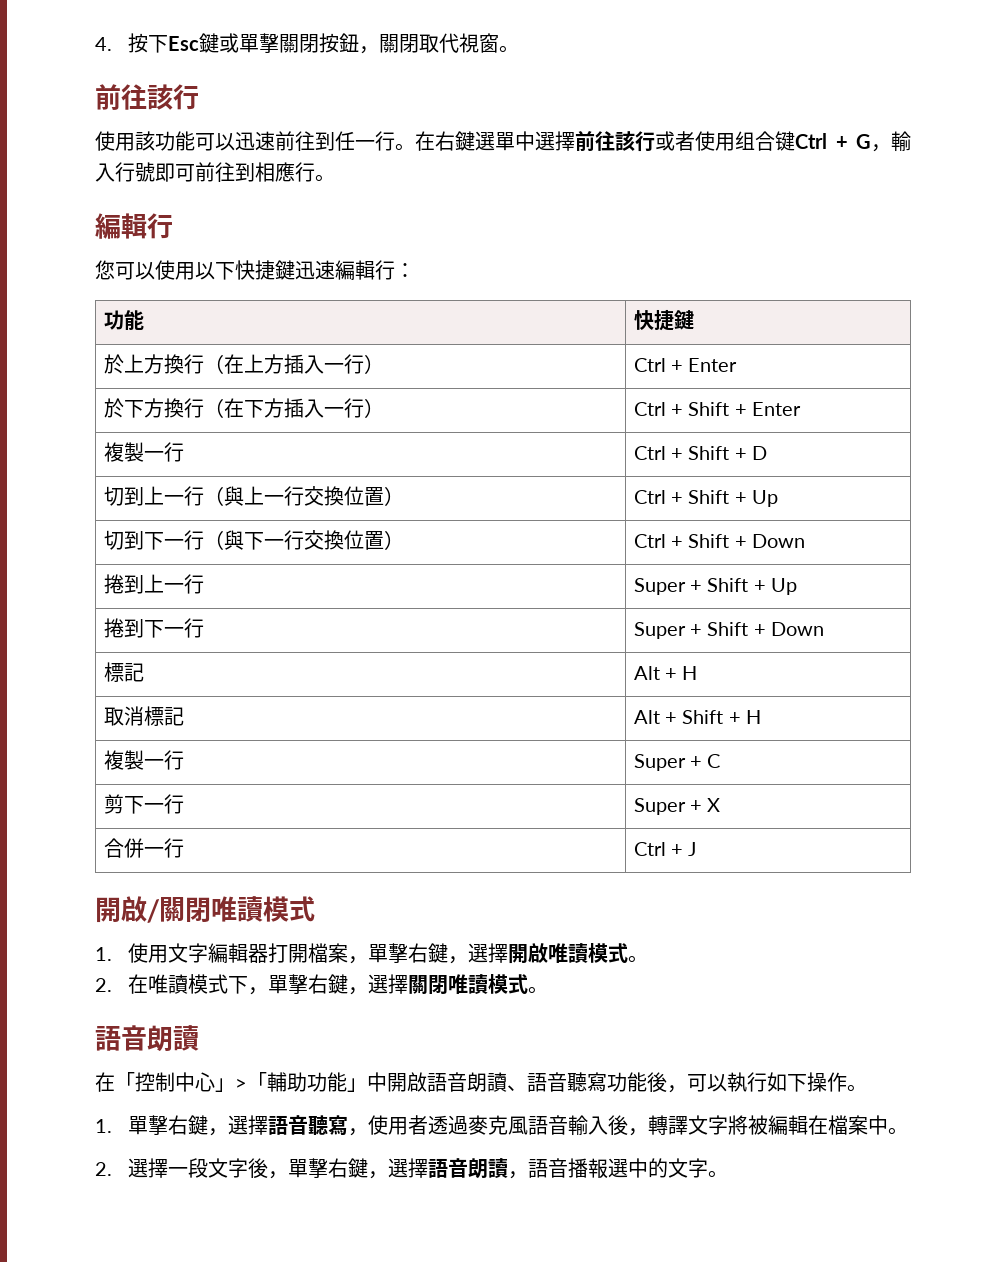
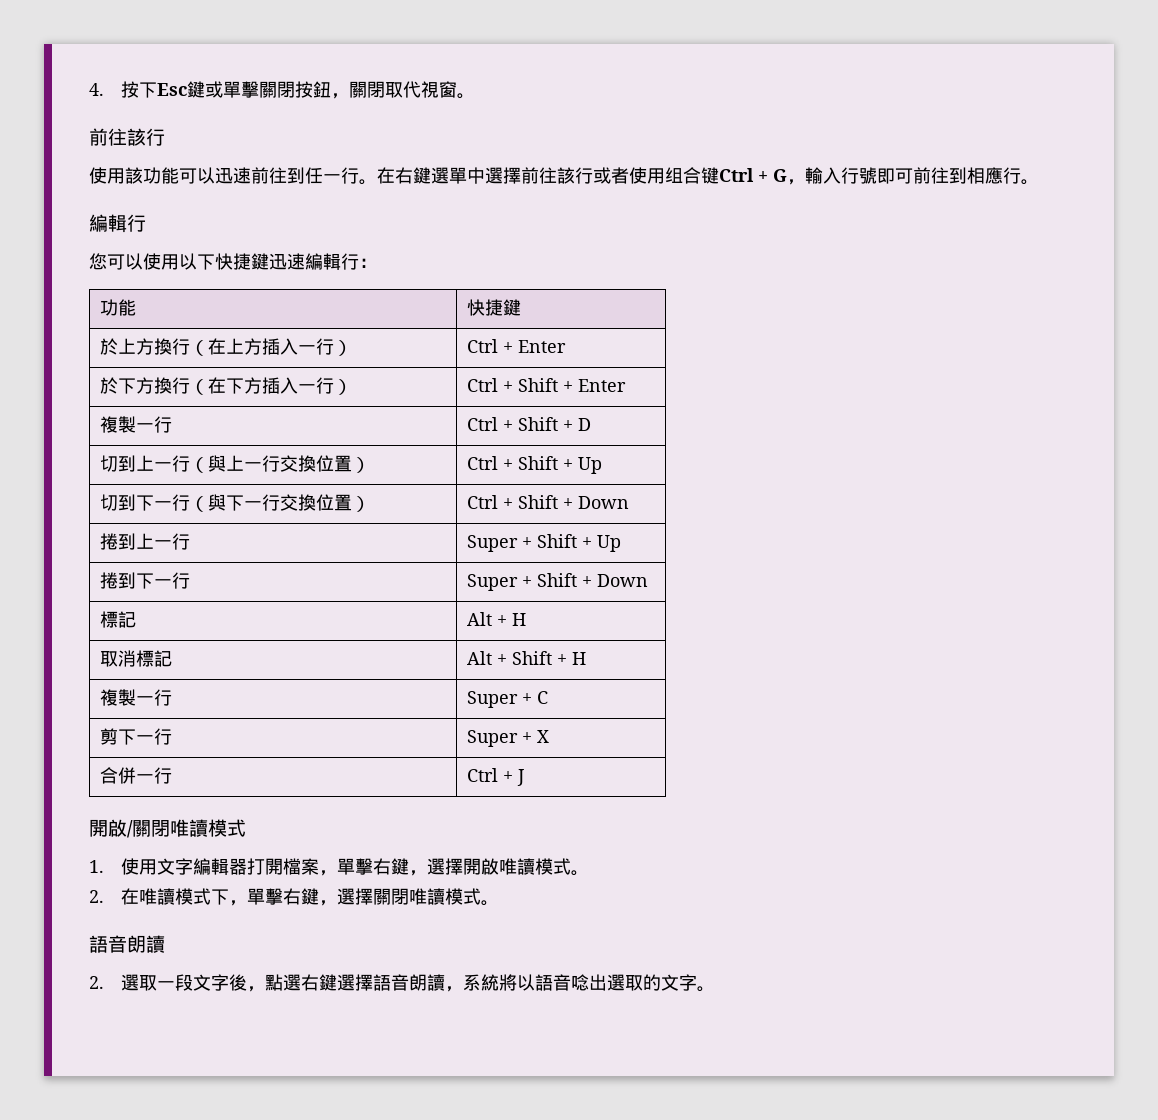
- 在「控制中心」>「輔助功能」中開啟語音朗讀、語音聽寫功能後，可以執行如下操作。
- 1.單擊右鍵，選擇語音聽寫，使用者透過麥克風語音輸入後，轉譯文字將被編輯在檔案中。
- 2.選擇一段文字後，單擊右鍵，選擇語音朗讀，語音播報選中的文字。
+ 2.選取一段文字後，點選右鍵選擇語音朗讀，系統將以語音唸出選取的文字。

